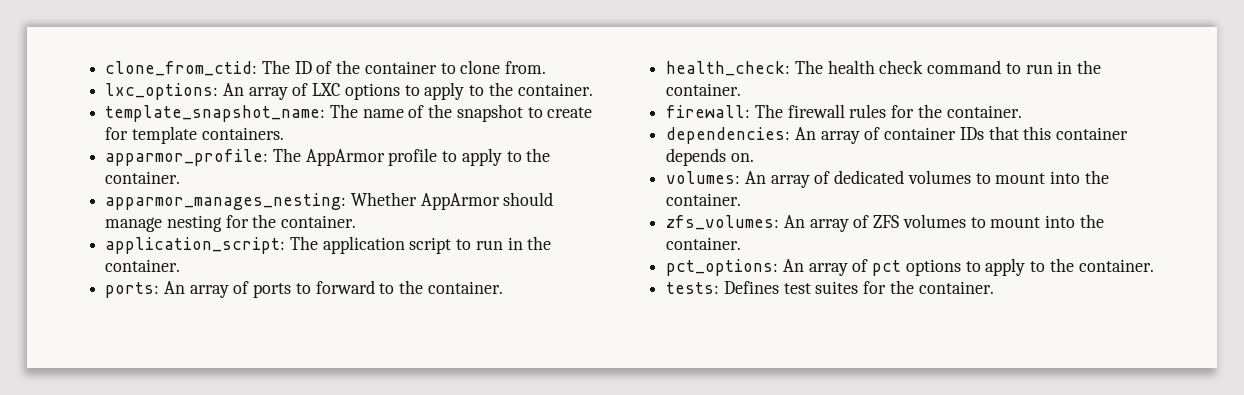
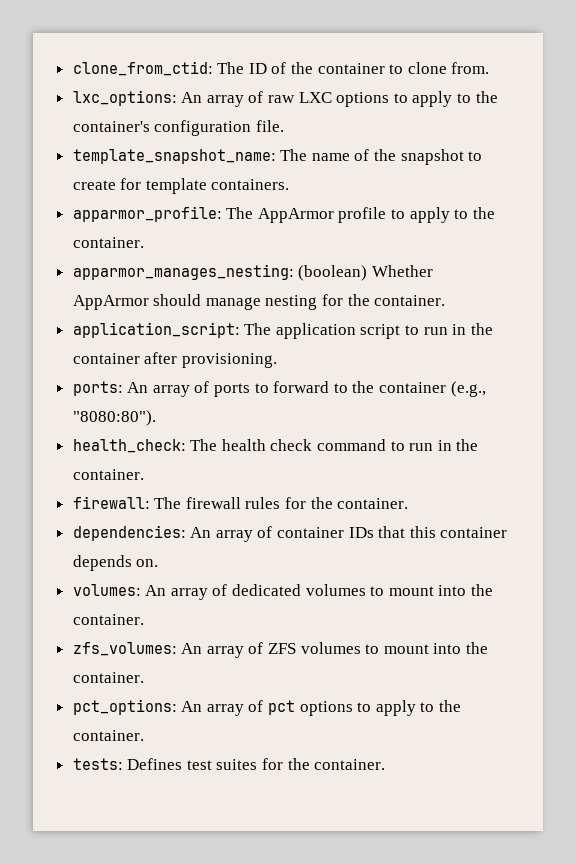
- lxc_options: An array of LXC options to apply to the container.
+ lxc_options: An array of raw LXC options to apply to the container's configuration file.
- apparmor_manages_nesting: Whether AppArmor should manage nesting for the container.
+ apparmor_manages_nesting: (boolean) Whether AppArmor should manage nesting for the container.
- application_script: The application script to run in the container.
+ application_script: The application script to run in the container after provisioning.
- ports: An array of ports to forward to the container.
+ ports: An array of ports to forward to the container (e.g., "8080:80").

